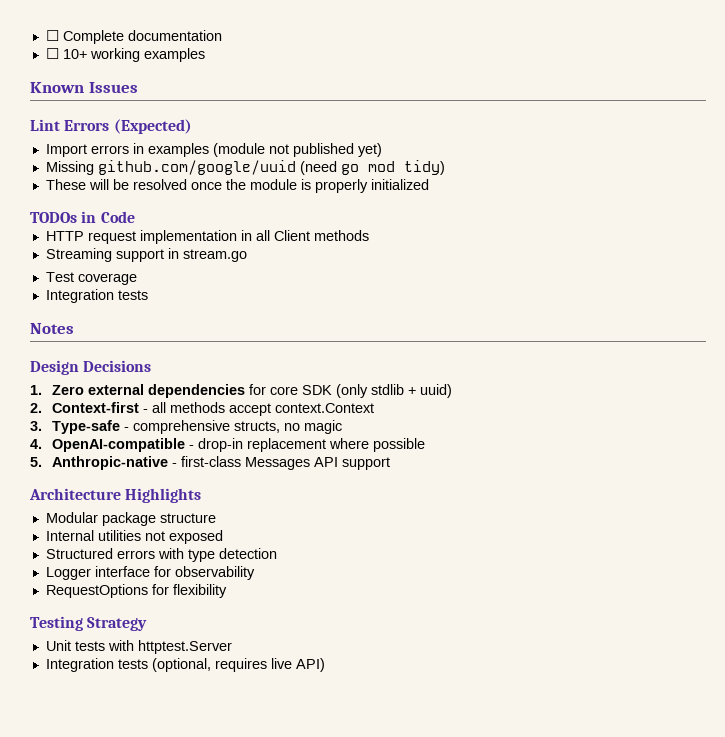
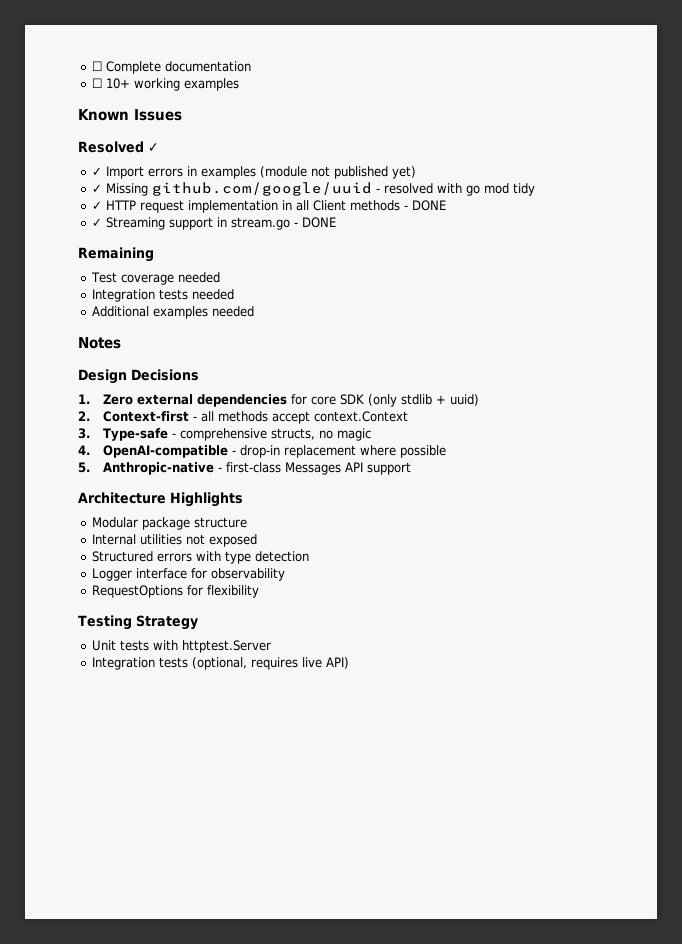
- Lint Errors (Expected)
- Import errors in examples (module not published yet)
+ Resolved ✓
+ ✓ Import errors in examples (module not published yet)
- Missing github.com/google/uuid (need go mod tidy)
- These will be resolved once the module is properly initialized
- TODOs in Code
- HTTP request implementation in all Client methods
- Streaming support in stream.go
+ ✓ Missing github.com/google/uuid - resolved with go mod tidy
+ ✓ HTTP request implementation in all Client methods - DONE
+ ✓ Streaming support in stream.go - DONE
+ Remaining
- Test coverage
- Integration tests
+ Test coverage needed
+ Integration tests needed
+ Additional examples needed

